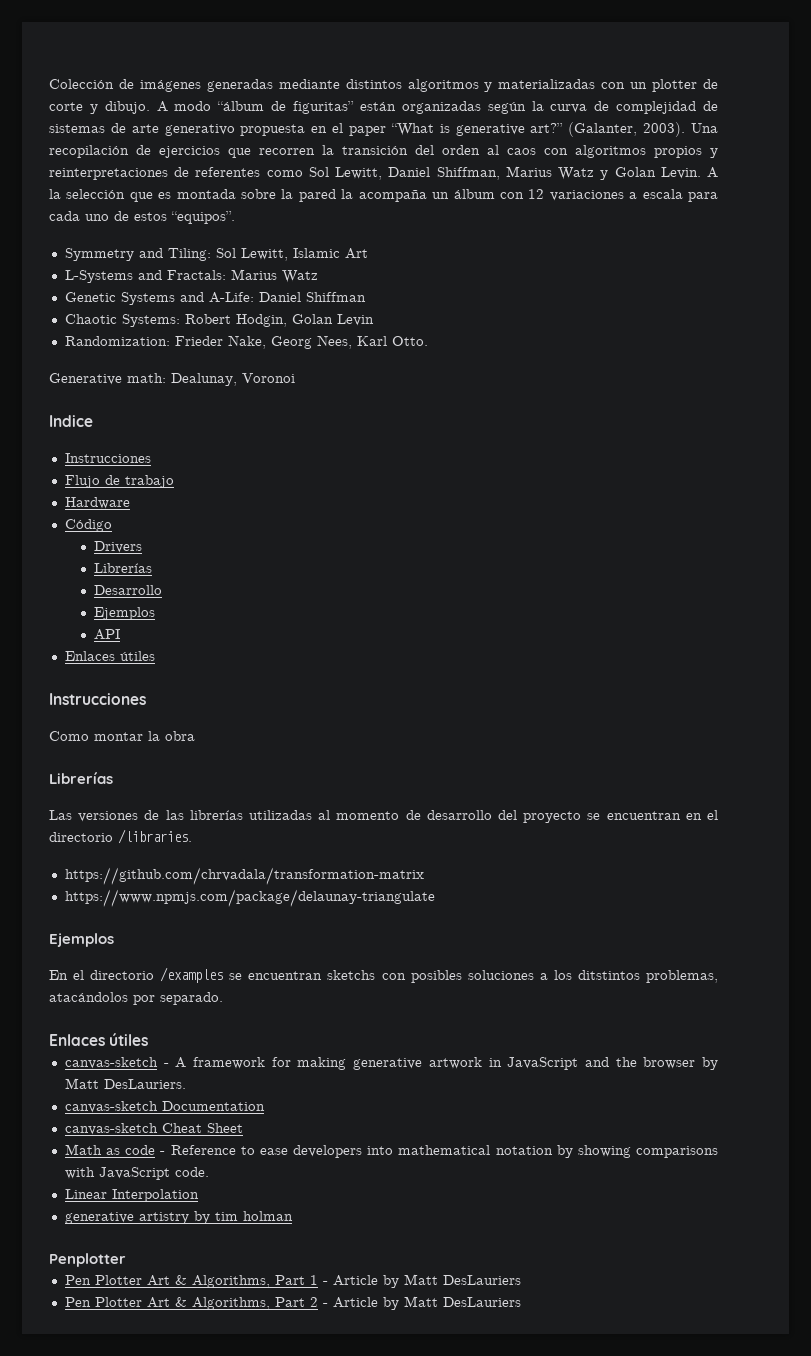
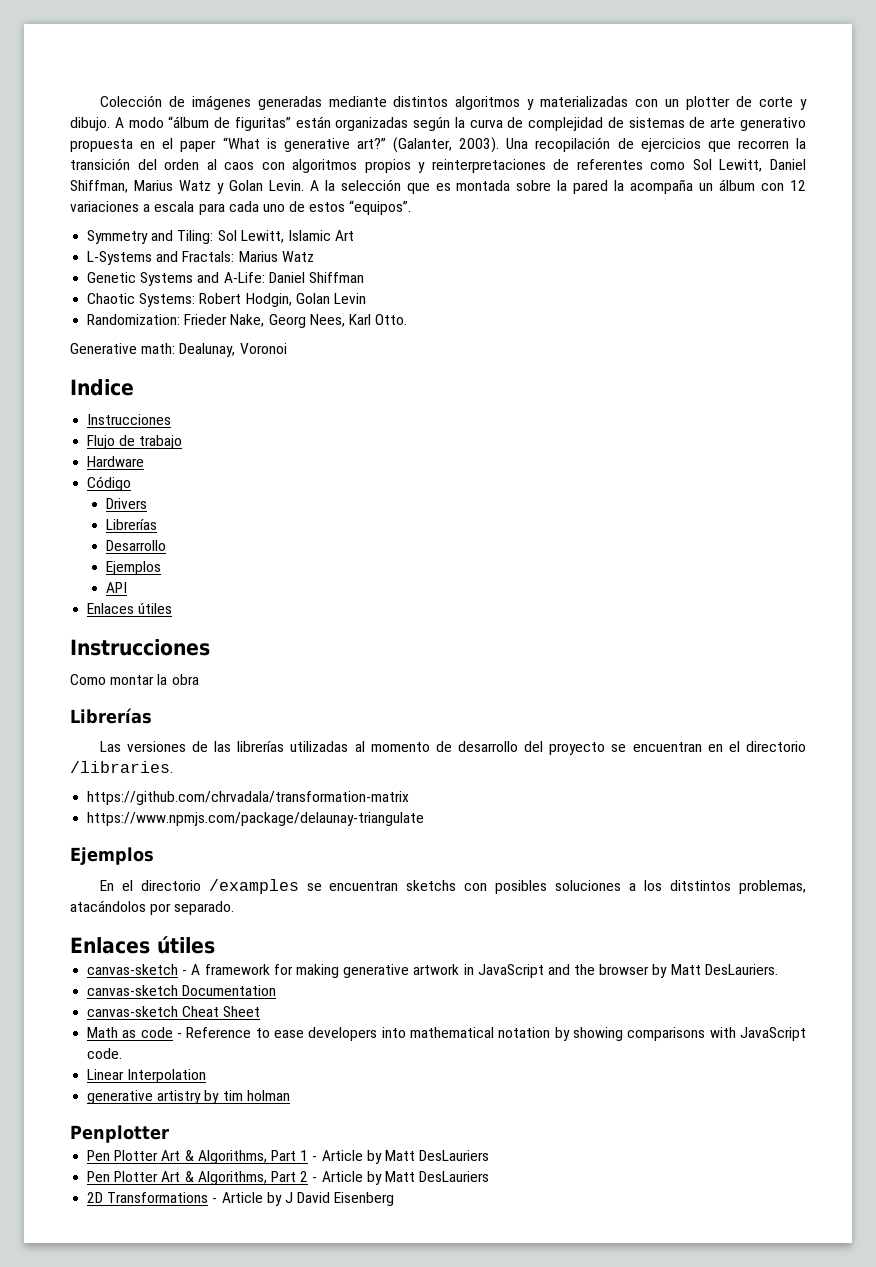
+ 2D Transformations - Article by J David Eisenberg

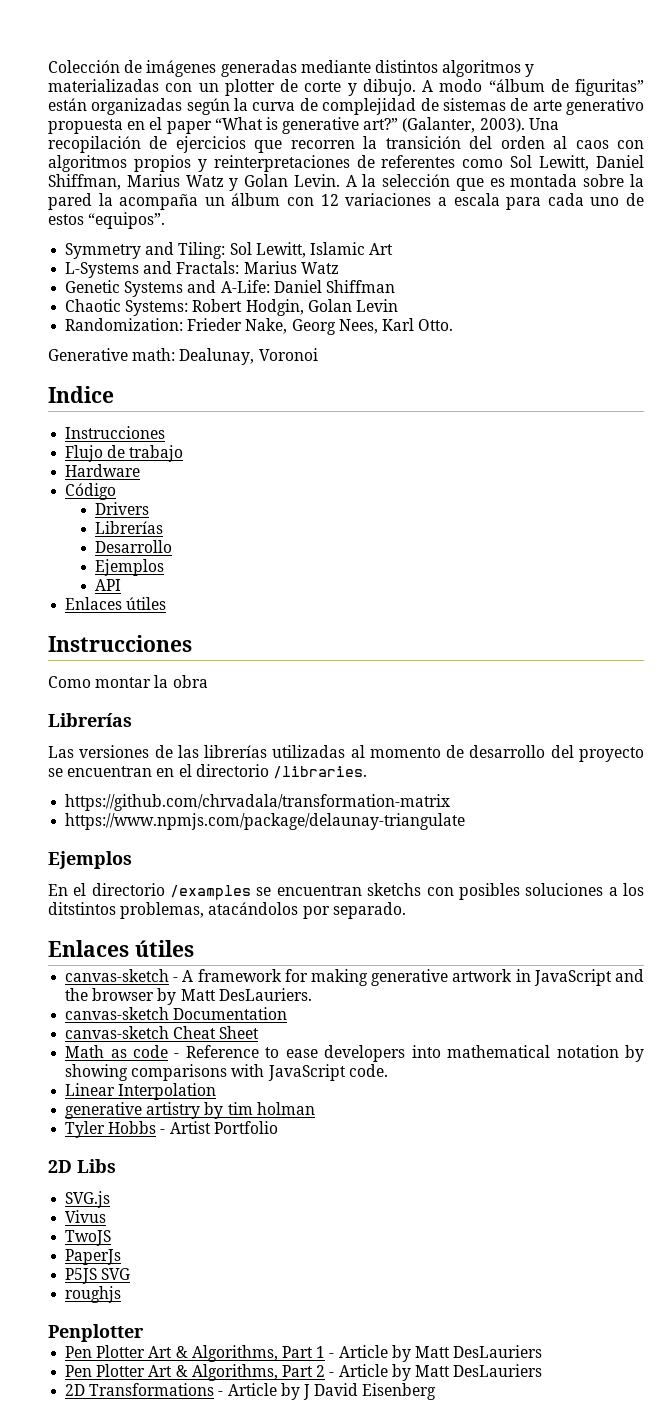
+ Tyler Hobbs - Artist Portfolio
+ 2D Libs
+ SVG.js
+ Vivus
+ TwoJS
+ PaperJs
+ P5JS SVG
+ roughjs

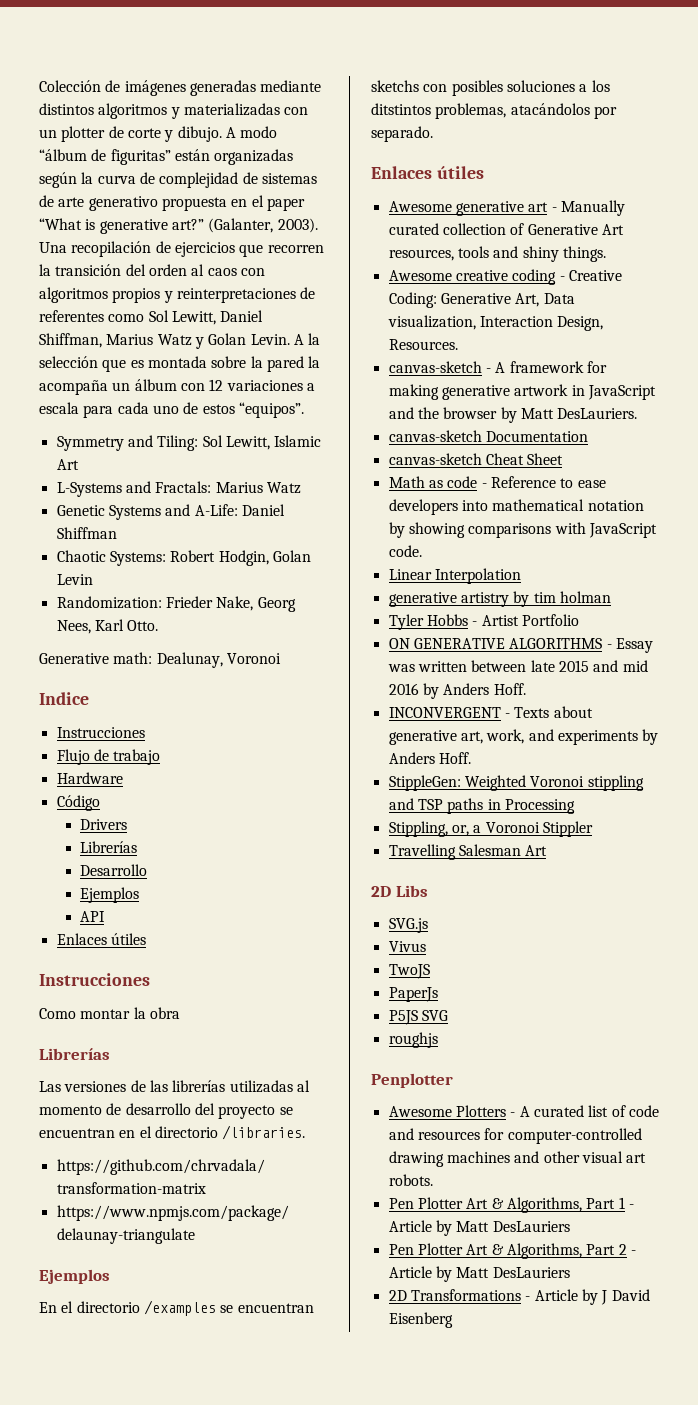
+ Awesome generative art - Manually curated collection of Generative Art resources, tools and shiny things.
+ Awesome creative coding - Creative Coding: Generative Art, Data visualization, Interaction Design, Resources.
+ ON GENERATIVE ALGORITHMS - Essay was written between late 2015 and mid 2016 by Anders Hoff.
+ INCONVERGENT - Texts about generative art, work, and experiments by Anders Hoff.
+ StippleGen: Weighted Voronoi stippling and TSP paths in Processing
+ Stippling, or, a Voronoi Stippler
+ Travelling Salesman Art
+ Awesome Plotters - A curated list of code and resources for computer-controlled drawing machines and other visual art robots.

